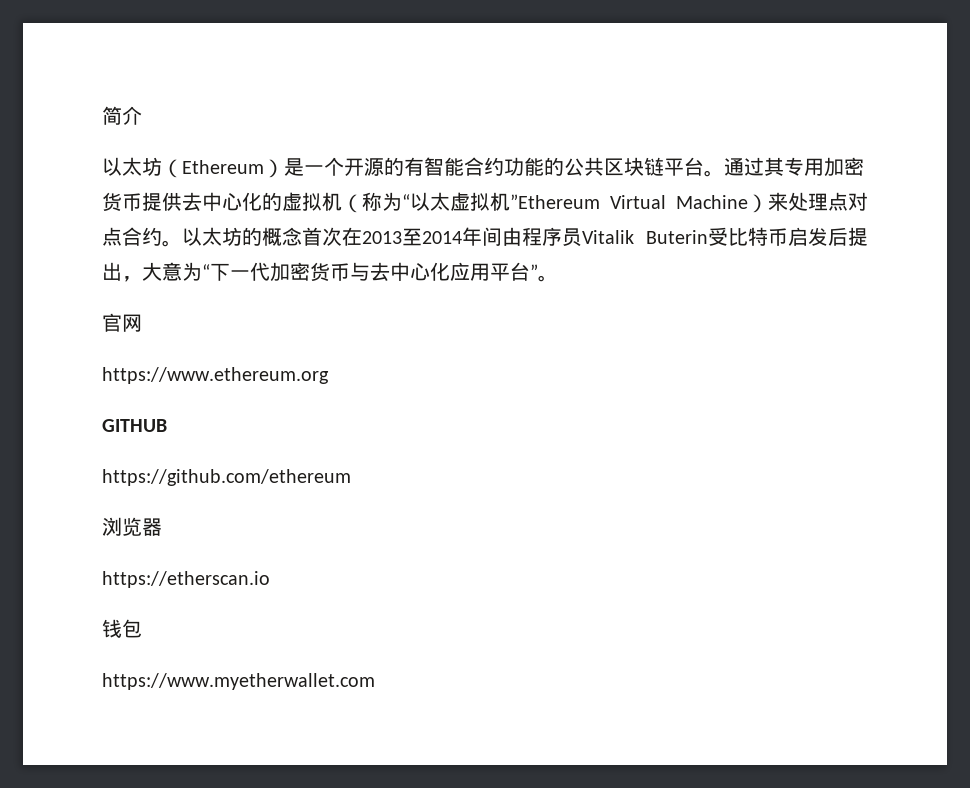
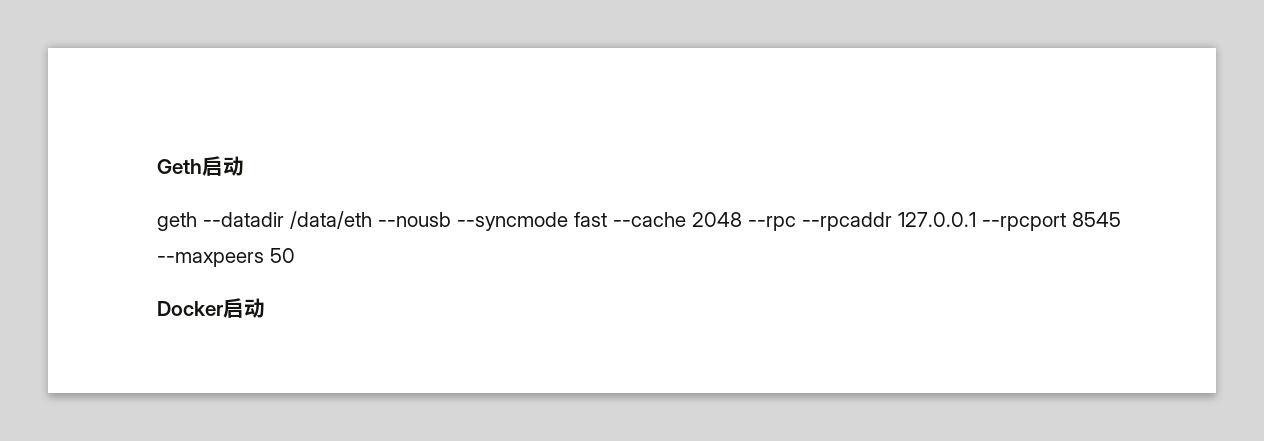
- 简介
- 以太坊（Ethereum）是一个开源的有智能合约功能的公共区块链平台。通过其专用加密货币提供去中心化的虚拟机（称为“以太虚拟机”Ethereum Virtual Machine）来处理点对点合约。以太坊的概念首次在2013至2014年间由程序员Vitalik Buterin受比特币启发后提出，大意为“下一代加密货币与去中心化应用平台”。
- 官网
- https://www.ethereum.org
- GITHUB
- https://github.com/ethereum
- 浏览器
- https://etherscan.io
- 钱包
- https://www.myetherwallet.com
+ Geth启动
+ geth --datadir /data/eth --nousb --syncmode fast --cache 2048 --rpc --rpcaddr 127.0.0.1 --rpcport 8545 --maxpeers 50
+ Docker启动

